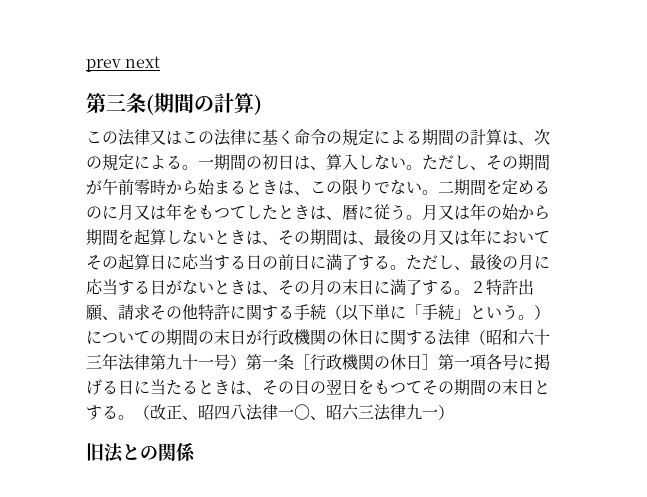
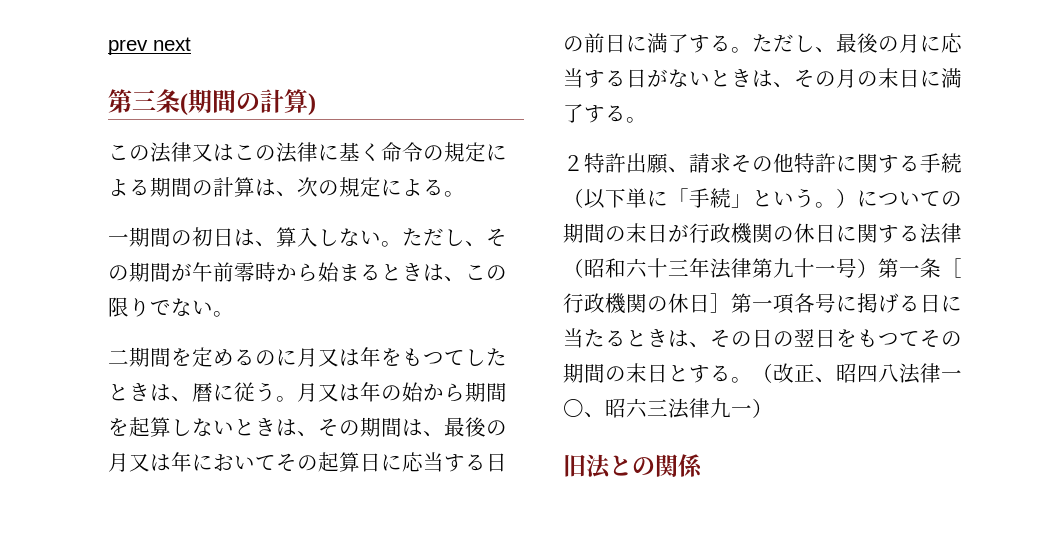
- この法律又はこの法律に基く命令の規定による期間の計算は、次の規定による。一期間の初日は、算入しない。
+ この法律又はこの法律に基く命令の規定による期間の計算は、次の規定による。
+ 一期間の初日は、算入しない。
- ただし、その期間が午前零時から始まるときは、この限りでない。二期間を定めるのに月又は年をもつてしたときは、暦に従う。
+ ただし、その期間が午前零時から始まるときは、この限りでない。
+ 二期間を定めるのに月又は年をもつてしたときは、暦に従う。
- ただし、最後の月に応当する日がないときは、その月の末日に満了する。２特許出願、請求その他特許に関する手続（以下単に「手続」という。）についての期間の末日が行政機関の休日に関する法律（昭和六十三年法律第九十一号）第一条［行政機関の休日］第一項各号に掲げる日に当たるときは、その日の翌日をもつてその期間の末日とする。
+ ただし、最後の月に応当する日がないときは、その月の末日に満了する。
+ ２特許出願、請求その他特許に関する手続（以下単に「手続」という。）についての期間の末日が行政機関の休日に関する法律（昭和六十三年法律第九十一号）第一条［行政機関の休日］第一項各号に掲げる日に当たるときは、その日の翌日をもつてその期間の末日とする。

